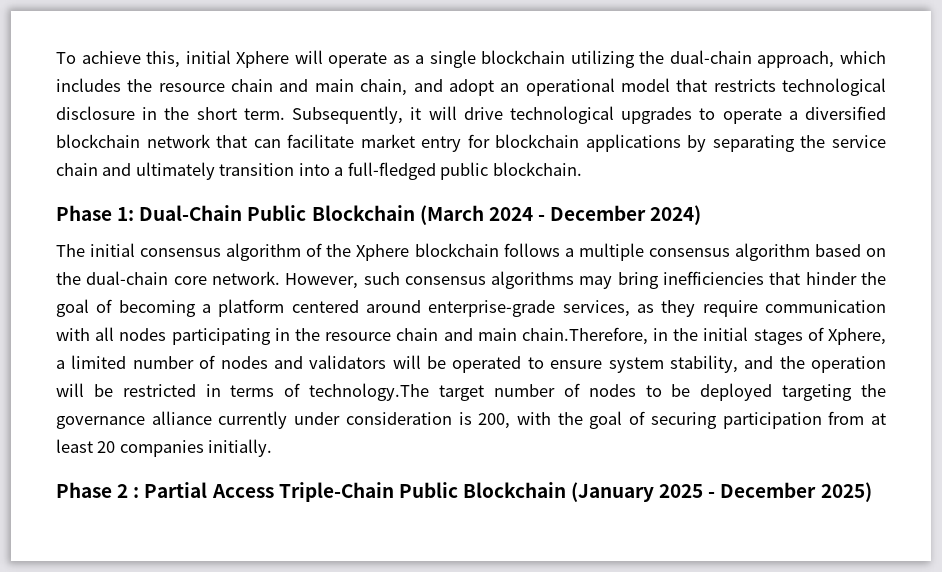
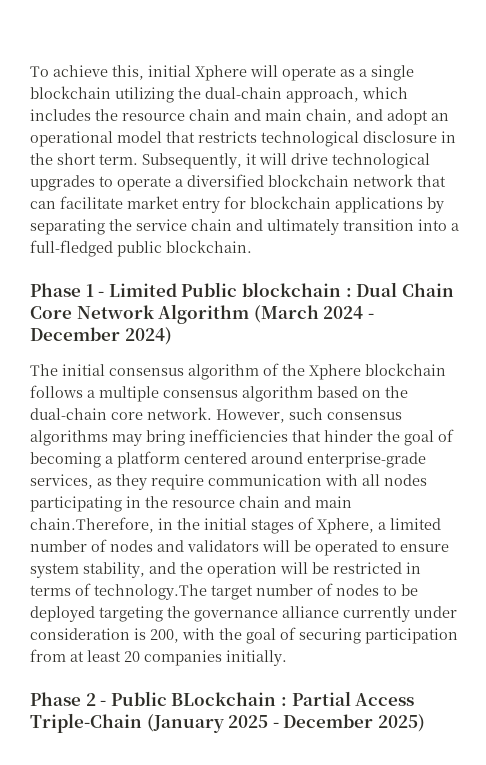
- Phase 1: Dual-Chain Public Blockchain (March 2024 - December 2024)
+ Phase 1 - Limited Public blockchain : Dual Chain Core Network Algorithm (March 2024 - December 2024)
- Phase 2 : Partial Access Triple-Chain Public Blockchain (January 2025 - December 2025)
+ Phase 2 - Public BLockchain : Partial Access Triple-Chain (January 2025 - December 2025)

